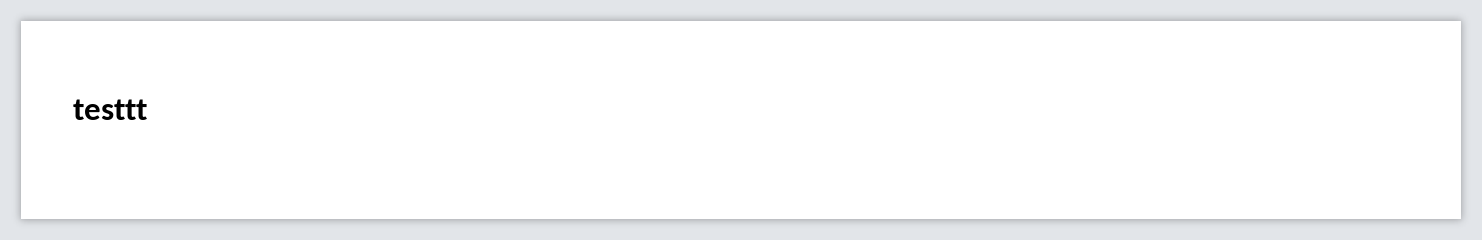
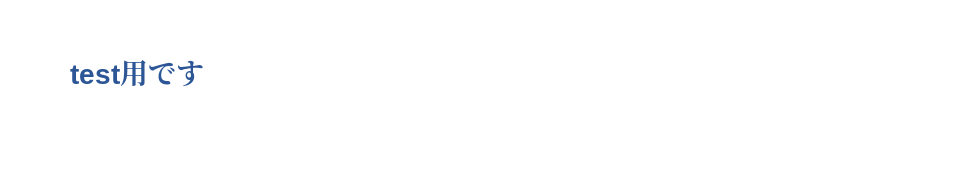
- testtt
+ test用です

